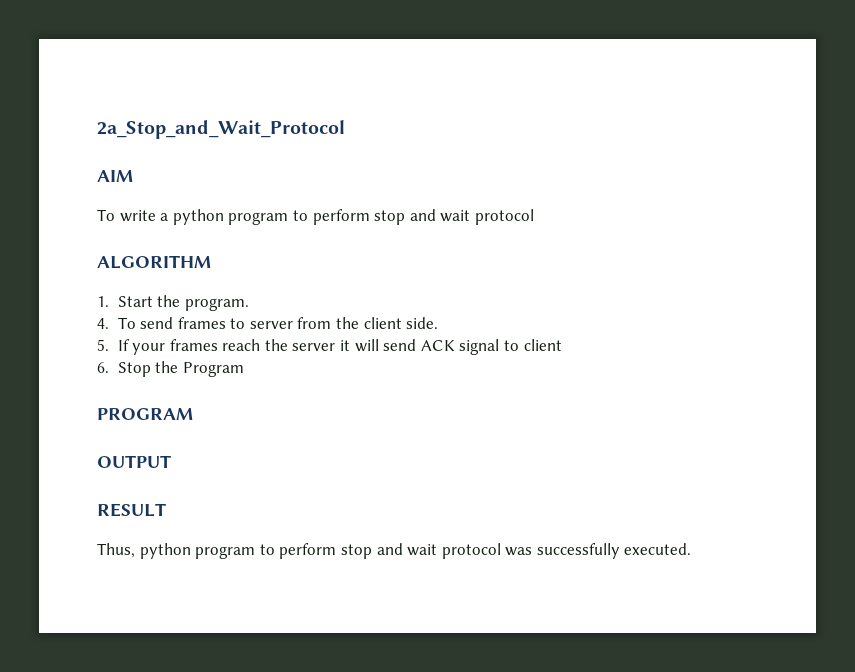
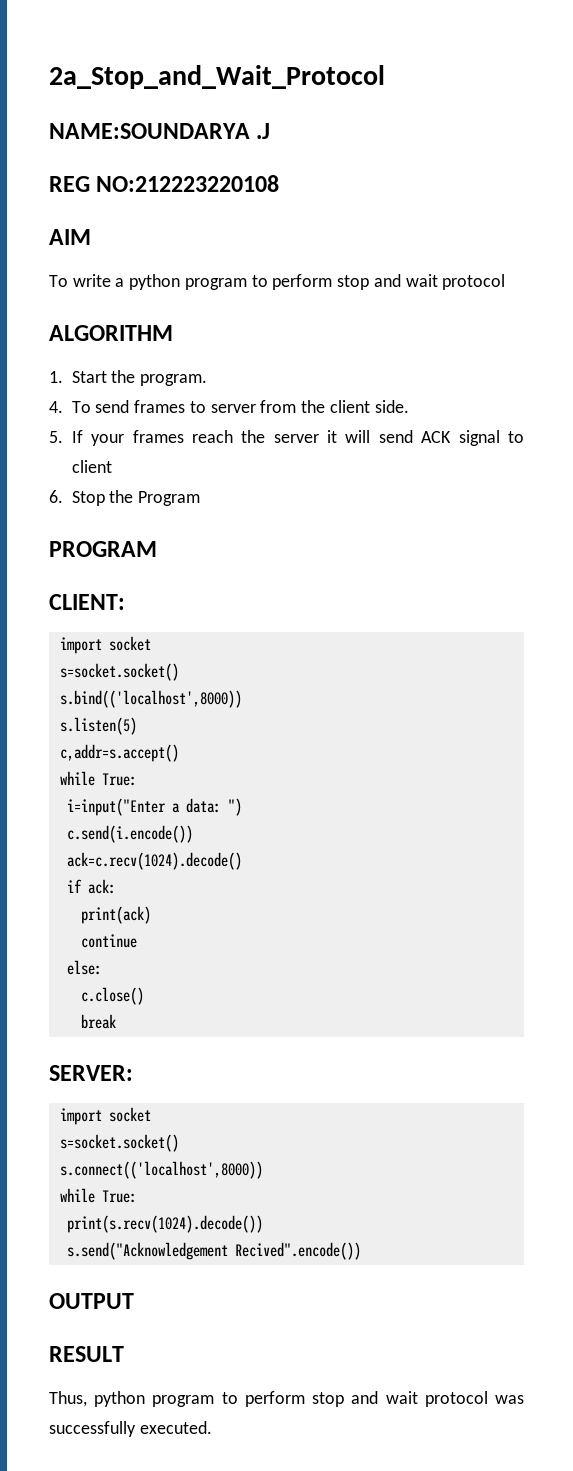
+ NAME:SOUNDARYA .J
+ REG NO:212223220108
+ CLIENT:
+ import socket
+ s=socket.socket()
+ s.bind(('localhost',8000))
+ s.listen(5)
+ c,addr=s.accept()
+ while True:
+ i=input("Enter a data: ")
+ c.send(i.encode())
+ ack=c.recv(1024).decode()
+ if ack:
+ print(ack)
+ continue
+ else:
+ c.close()
+ break
+ SERVER:
+ import socket
+ s=socket.socket()
+ s.connect(('localhost',8000))
+ while True:
+ print(s.recv(1024).decode())
+ s.send("Acknowledgement Recived".encode())

